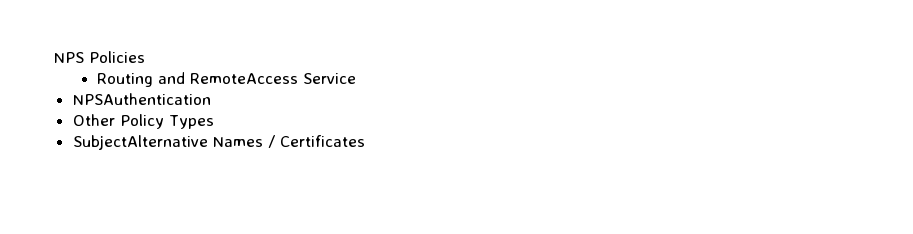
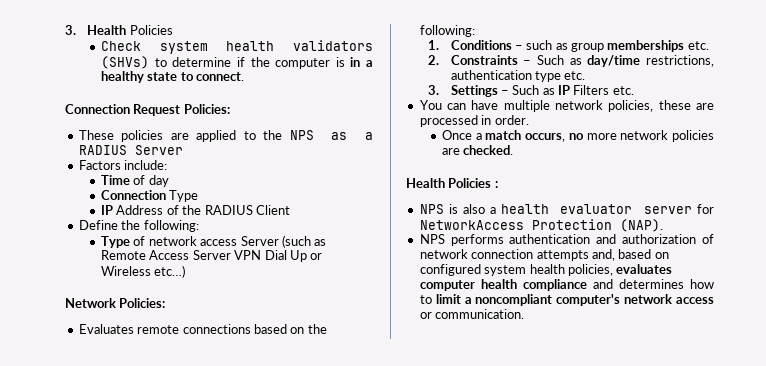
- NPS Policies
+ 3. Health Policies
- Routing and RemoteAccess Service
- NPSAuthentication
- Other Policy Types
- SubjectAlternative Names / Certificates
+ Check system health validators (SHVs) to determine if the computer is in a healthy state to connect.
+ Connection Request Policies:
+ These policies are applied to the NPS as a RADIUS Server
+ Factors include:
+ Time of day
+ Connection Type
+ IP Address of the RADIUS Client
+ Define the following:
+ Type of network access Server (such as Remote Access Server VPN Dial Up or Wireless etc…)
+ Network Policies:
+ Evaluates remote connections based on the following:
+ 1. Conditions – such as group memberships etc.
+ 2. Constraints – Such as day/time restrictions, authentication type etc.
+ 3. Settings – Such as IP Filters etc.
+ You can have multiple network policies, these are processed in order.
+ Once a match occurs, no more network policies are checked.
+ Health Policies :
+ NPS is also a health evaluator server for NetworkAccess Protection (NAP).
+ NPS performs authentication and authorization of network connection attempts and, based on configured system health policies, evaluates computer health compliance and determines how to limit a noncompliant computer's network access or communication.

